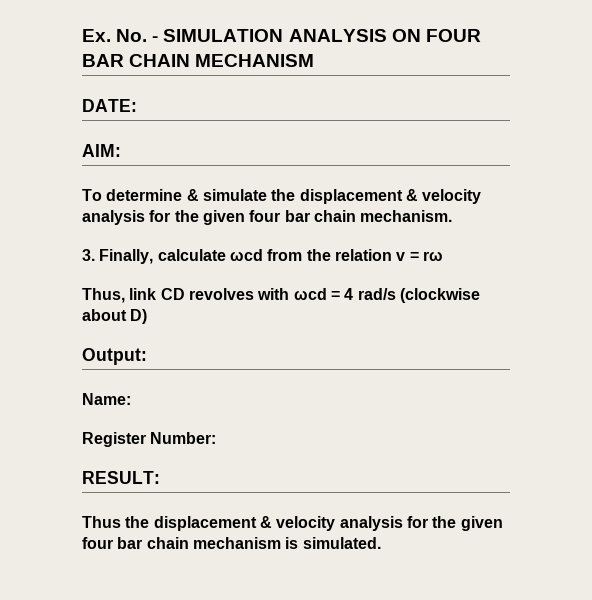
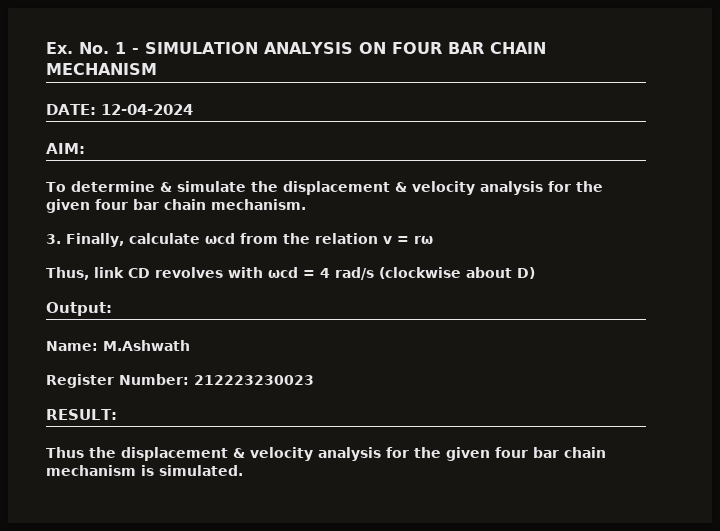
- Ex. No. - SIMULATION ANALYSIS ON FOUR BAR CHAIN MECHANISM
+ Ex. No. 1 - SIMULATION ANALYSIS ON FOUR BAR CHAIN MECHANISM
- DATE:
+ DATE: 12-04-2024
- Name:
+ Name: M.Ashwath
- Register Number:
+ Register Number: 212223230023

